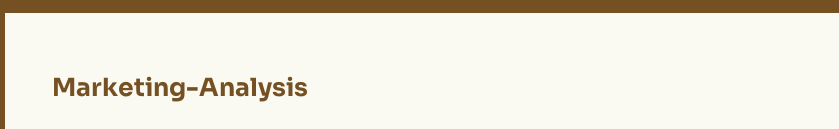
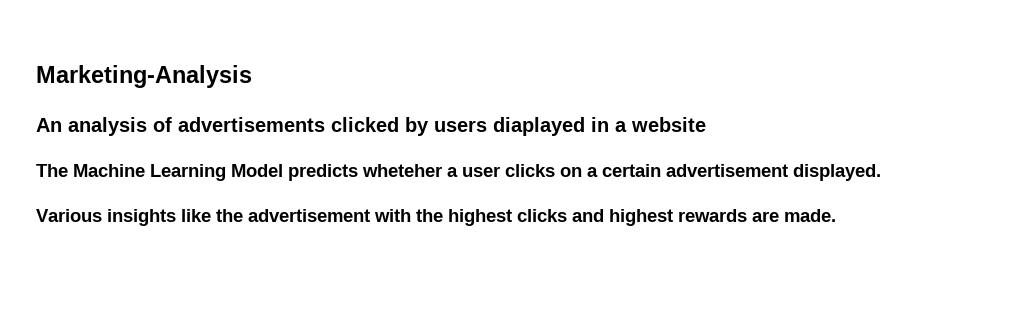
+ An analysis of advertisements clicked by users diaplayed in a website
+ The Machine Learning Model predicts wheteher a user clicks on a certain advertisement displayed.
+ Various insights like the advertisement with the highest clicks and highest rewards are made.

